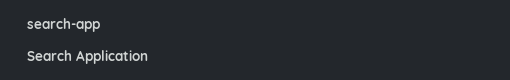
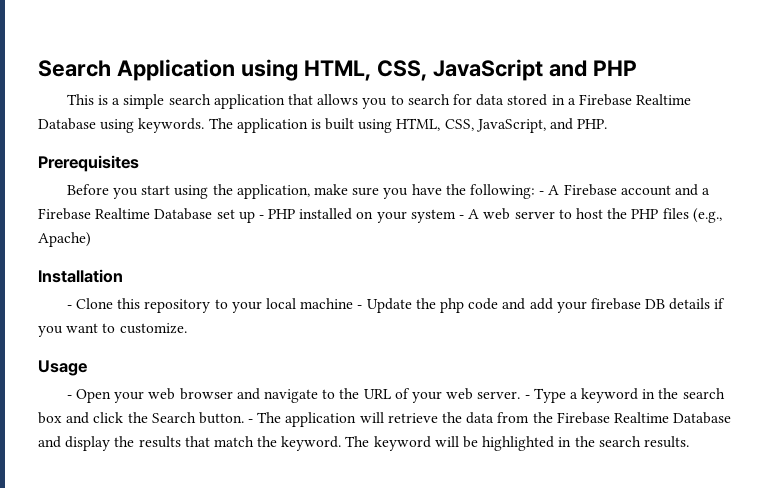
- search-app
- Search Application
+ Search Application using HTML, CSS, JavaScript and PHP
+ This is a simple search application that allows you to search for data stored in a Firebase Realtime Database using keywords. The application is built using HTML, CSS, JavaScript, and PHP.
+ Prerequisites
+ Before you start using the application, make sure you have the following: - A Firebase account and a Firebase Realtime Database set up - PHP installed on your system - A web server to host the PHP files (e.g., Apache)
+ Installation
+ - Clone this repository to your local machine - Update the php code and add your firebase DB details if you want to customize.
+ Usage
+ - Open your web browser and navigate to the URL of your web server. - Type a keyword in the search box and click the Search button. - The application will retrieve the data from the Firebase Realtime Database and display the results that match the keyword. The keyword will be highlighted in the search results.

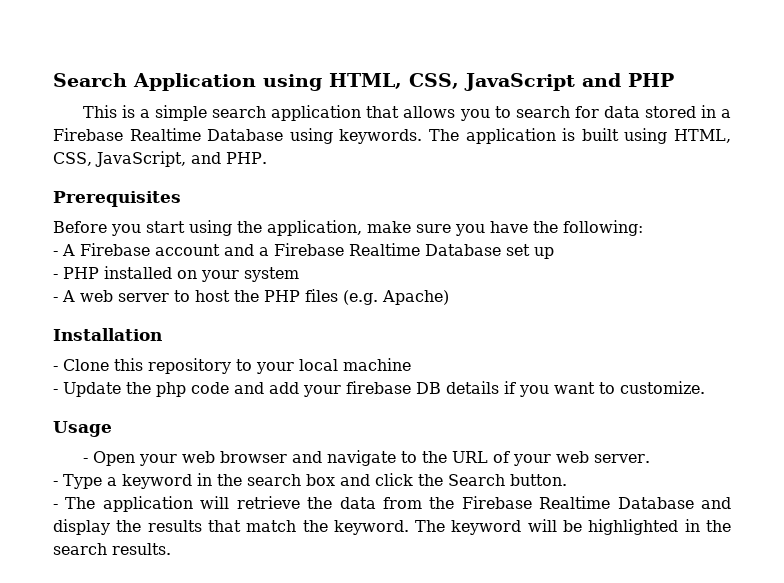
- Before you start using the application, make sure you have the following: - A Firebase account and a Firebase Realtime Database set up - PHP installed on your system - A web server to host the PHP files (e.g., Apache)
+ Before you start using the application, make sure you have the following:
+ - A Firebase account and a Firebase Realtime Database set up
+ - PHP installed on your system
+ - A web server to host the PHP files (e.g. Apache)
- - Clone this repository to your local machine - Update the php code and add your firebase DB details if you want to customize.
+ - Clone this repository to your local machine
+ - Update the php code and add your firebase DB details if you want to customize.
- - Open your web browser and navigate to the URL of your web server. - Type a keyword in the search box and click the Search button. - The application will retrieve the data from the Firebase Realtime Database and display the results that match the keyword.
+ - Open your web browser and navigate to the URL of your web server.
+ - Type a keyword in the search box and click the Search button.
+ - The application will retrieve the data from the Firebase Realtime Database and display the results that match the keyword.

